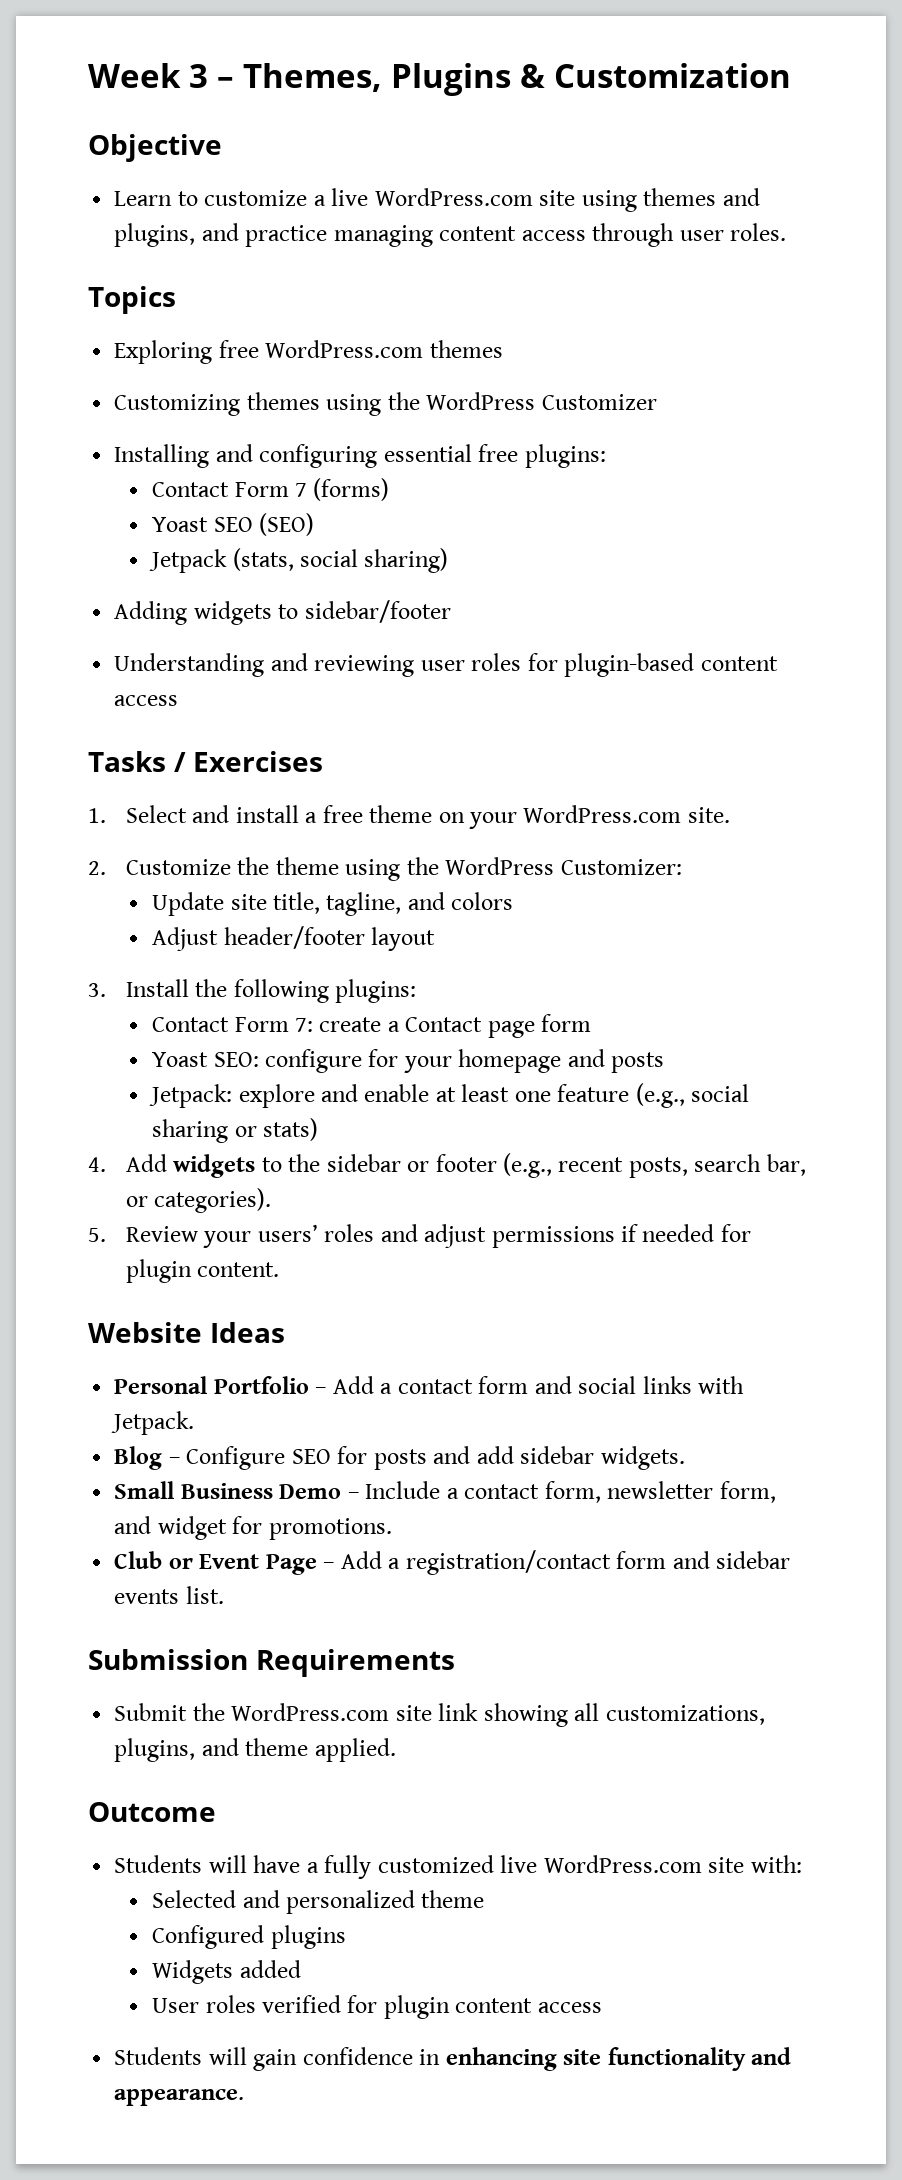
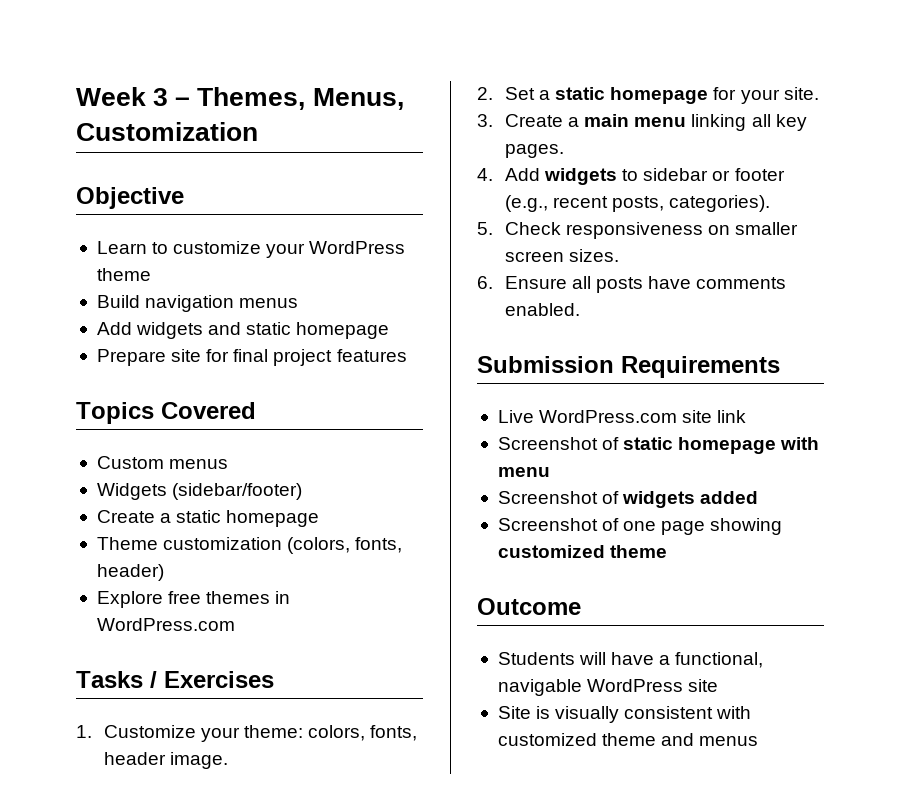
- Week 3 – Themes, Plugins & Customization
+ Week 3 – Themes, Menus, Customization
- Learn to customize a live WordPress.com site using themes and plugins, and practice managing content access through user roles.
- Topics
- Exploring free WordPress.com themes
- Customizing themes using the WordPress Customizer
- Installing and configuring essential free plugins:
- Contact Form 7 (forms)
- Yoast SEO (SEO)
- Jetpack (stats, social sharing)
- Adding widgets to sidebar/footer
- Understanding and reviewing user roles for plugin-based content access
+ Learn to customize your WordPress theme
+ Build navigation menus
+ Add widgets and static homepage
+ Prepare site for final project features
+ Topics Covered
+ Custom menus
+ Widgets (sidebar/footer)
+ Create a static homepage
+ Theme customization (colors, fonts, header)
+ Explore free themes in WordPress.com
  Tasks / Exercises
- 1. Select and install a free theme on your WordPress.com site.
- 2. Customize the theme using the WordPress Customizer:
- Update site title, tagline, and colors
- Adjust header/footer layout
- 3. Install the following plugins:
- Contact Form 7: create a Contact page form
- Yoast SEO: configure for your homepage and posts
- Jetpack: explore and enable at least one feature (e.g., social sharing or stats)
+ 1. Customize your theme: colors, fonts, header image.
+ 2. Set a static homepage for your site.
+ 3. Create a main menu linking all key pages.
- 4. Add widgets to the sidebar or footer (e.g., recent posts, search bar, or categories).
+ 4. Add widgets to sidebar or footer (e.g., recent posts, categories).
- 5. Review your users’ roles and adjust permissions if needed for plugin content.
- Website Ideas
- Personal Portfolio – Add a contact form and social links with Jetpack.
- Blog – Configure SEO for posts and add sidebar widgets.
- Small Business Demo – Include a contact form, newsletter form, and widget for promotions.
- Club or Event Page – Add a registration/contact form and sidebar events list.
+ 5. Check responsiveness on smaller screen sizes.
+ 6. Ensure all posts have comments enabled.
- Submit the WordPress.com site link showing all customizations, plugins, and theme applied.
+ Live WordPress.com site link
+ Screenshot of static homepage with menu
+ Screenshot of widgets added
+ Screenshot of one page showing customized theme
- Students will have a fully customized live WordPress.com site with:
- Selected and personalized theme
- Configured plugins
- Widgets added
- User roles verified for plugin content access
- Students will gain confidence in enhancing site functionality and appearance.
+ Students will have a functional, navigable WordPress site
+ Site is visually consistent with customized theme and menus

